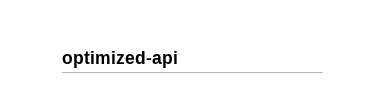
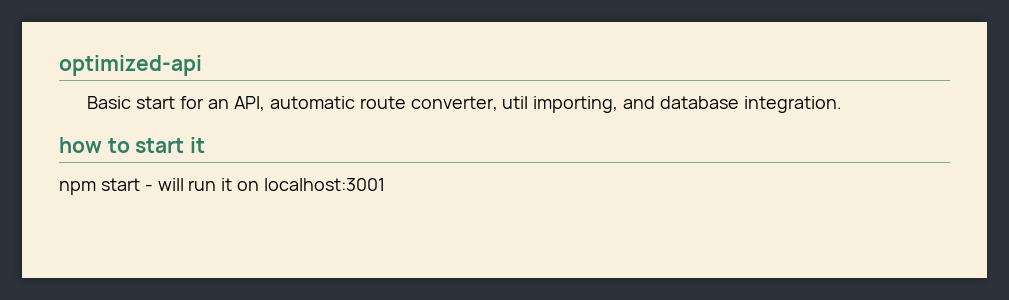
+ Basic start for an API, automatic route converter, util importing, and database integration.
+ how to start it
+ npm start - will run it on localhost:3001

